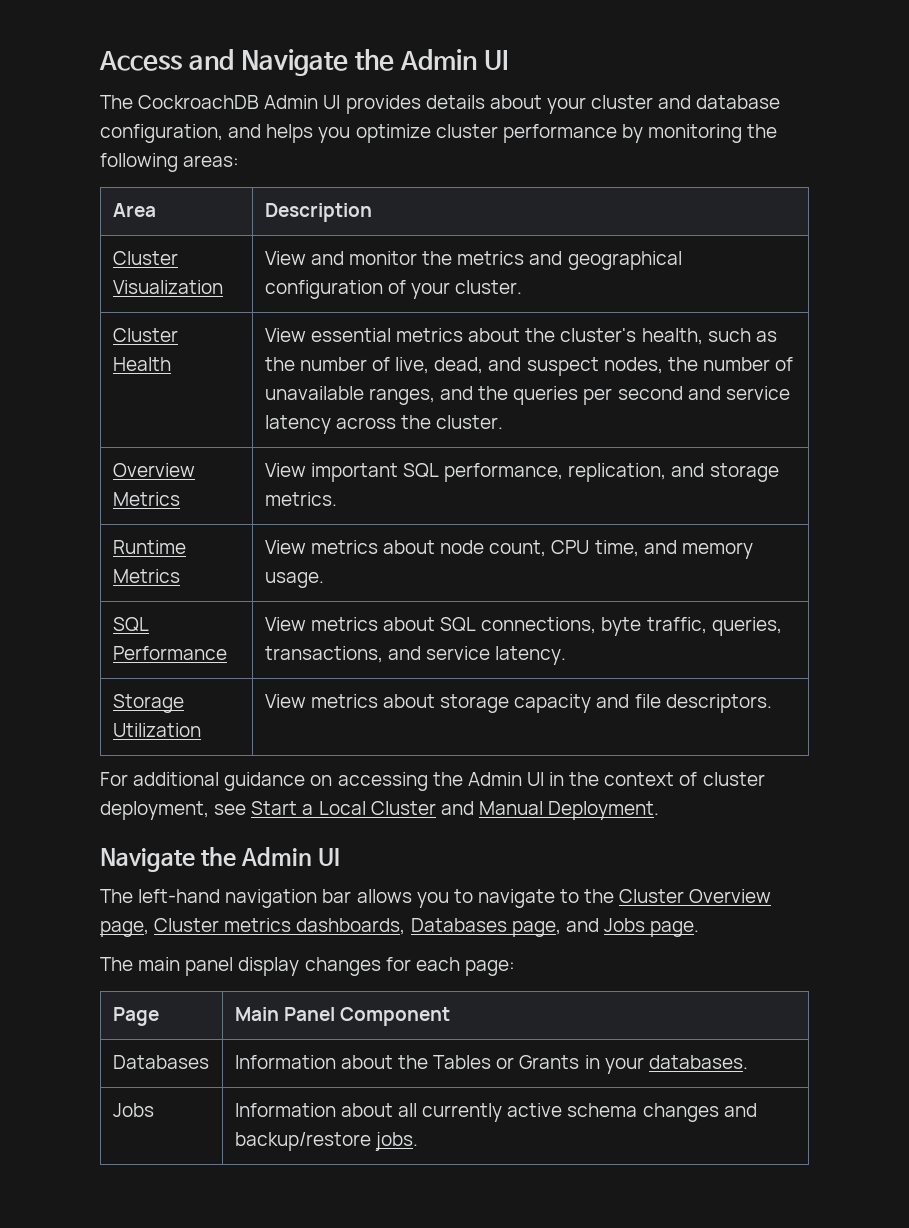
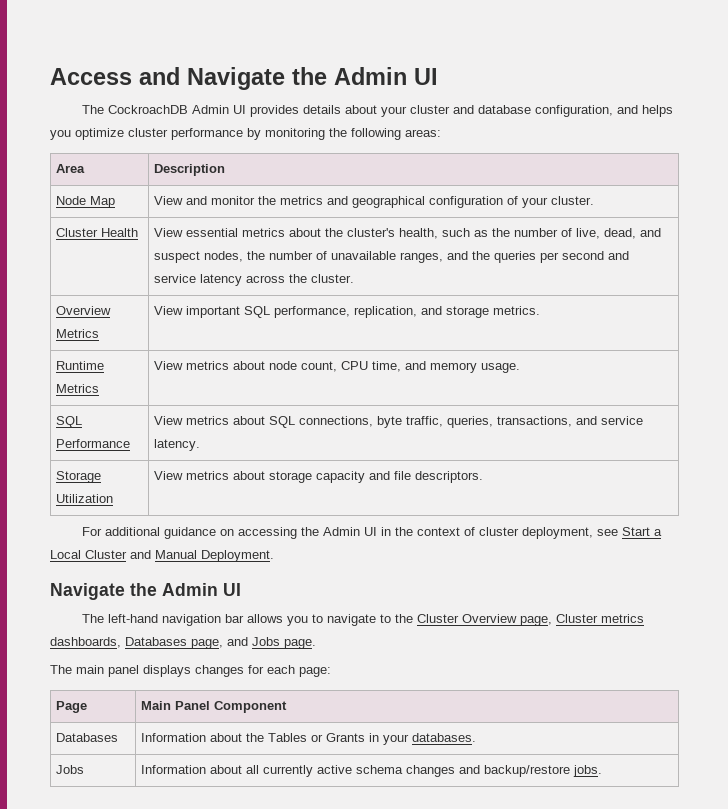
- Cluster Visualization | View and monitor the metrics and geographical configuration of your cluster.
+ Node Map | View and monitor the metrics and geographical configuration of your cluster.
- The main panel display changes for each page:
+ The main panel displays changes for each page:

